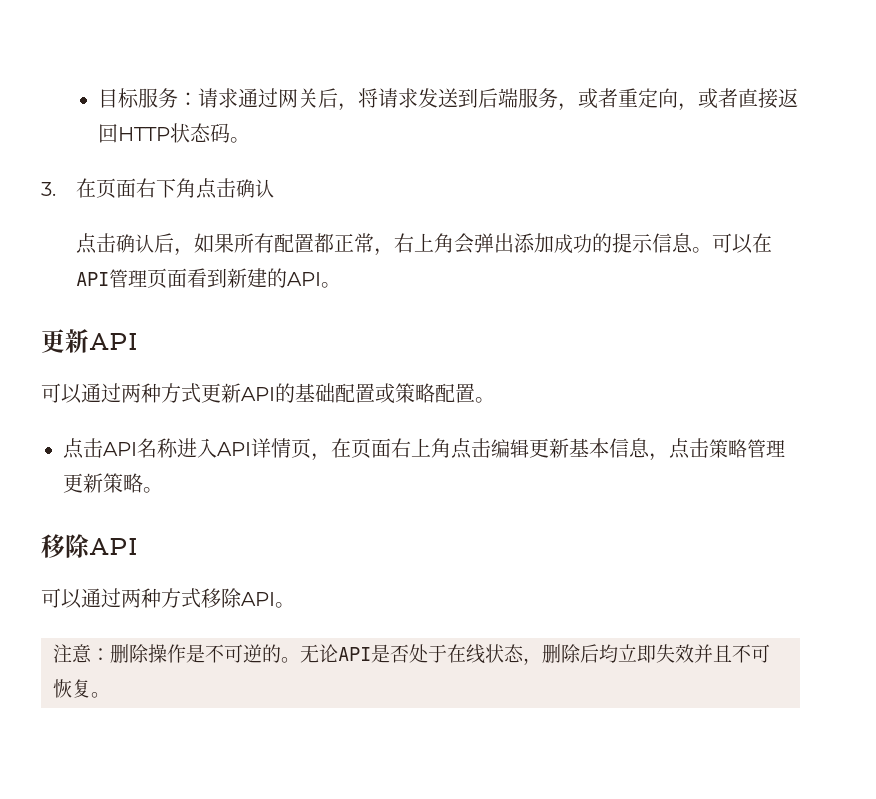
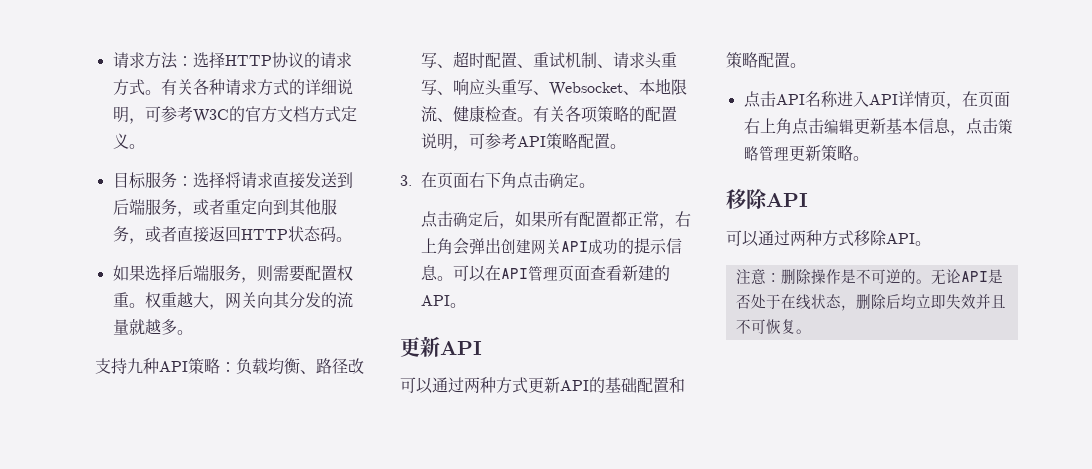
- 目标服务：请求通过网关后，将请求发送到后端服务，或者重定向，或者直接返回HTTP状态码。
+ 请求方法：选择HTTP协议的请求方式。有关各种请求方式的详细说明，可参考W3C的官方文档方式定义。
+ 目标服务：选择将请求直接发送到后端服务，或者重定向到其他服务，或者直接返回HTTP状态码。
+ 如果选择后端服务，则需要配置权重。权重越大，网关向其分发的流量就越多。
+ 支持九种API策略：负载均衡、路径改写、超时配置、重试机制、请求头重写、响应头重写、Websocket、本地限流、健康检查。有关各项策略的配置说明，可参考API策略配置。
- 3.在页面右下角点击确认
- 点击确认后，如果所有配置都正常，右上角会弹出添加成功的提示信息。
+ 3.在页面右下角点击确定。
+ 点击确定后，如果所有配置都正常，右上角会弹出创建网关API成功的提示信息。
- 可以在API管理页面看到新建的API。
+ 可以在API管理页面查看新建的API。
- 可以通过两种方式更新API的基础配置或策略配置。
+ 可以通过两种方式更新API的基础配置和策略配置。

